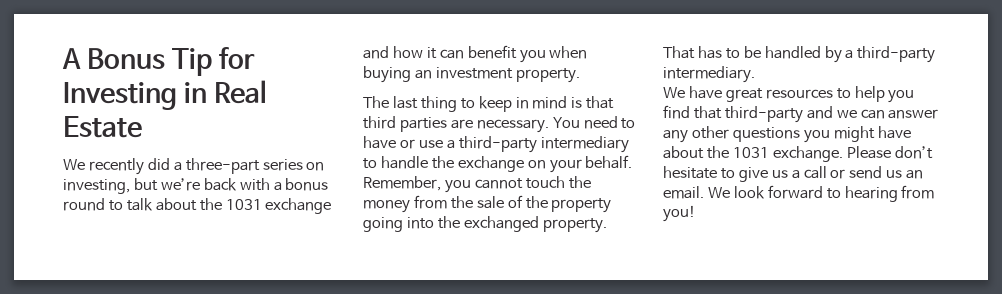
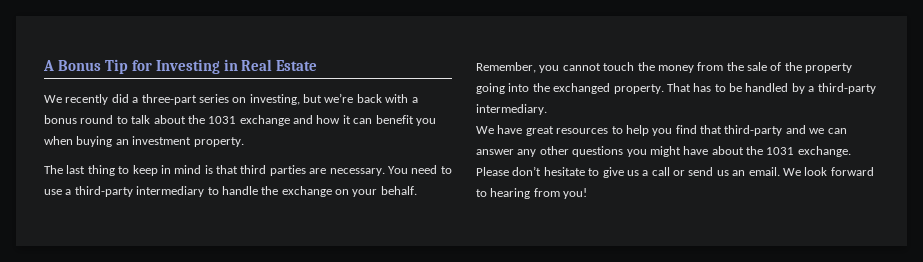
- You need to have or use a third-party intermediary to handle the exchange on your behalf.
+ You need to use a third-party intermediary to handle the exchange on your behalf.

